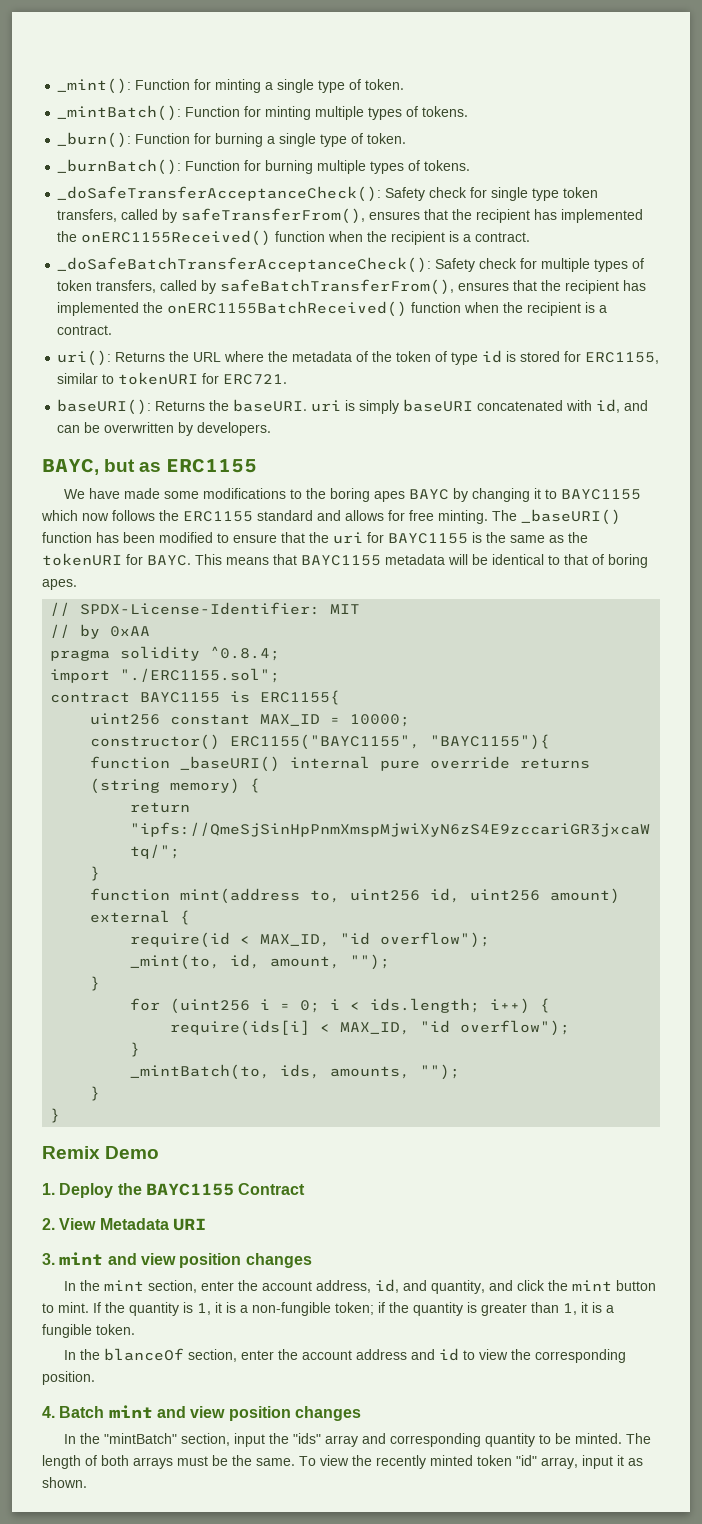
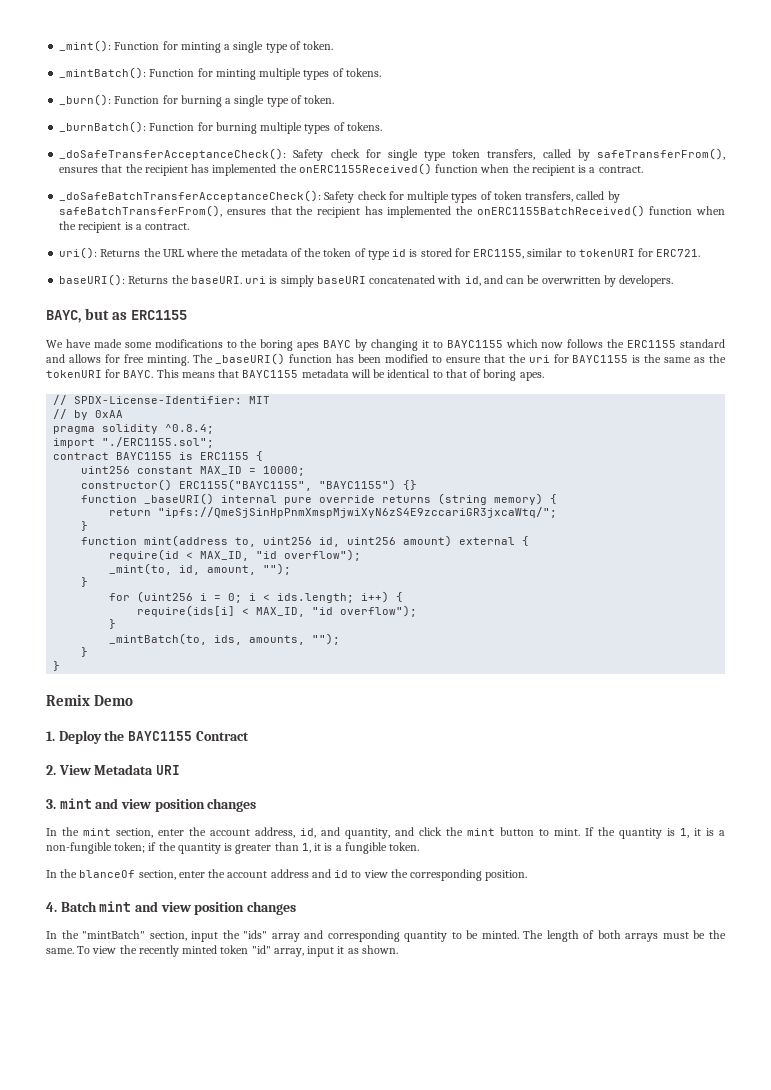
- contract BAYC1155 is ERC1155{
+ contract BAYC1155 is ERC1155 {
- constructor() ERC1155("BAYC1155", "BAYC1155"){
+ constructor() ERC1155("BAYC1155", "BAYC1155") {}

